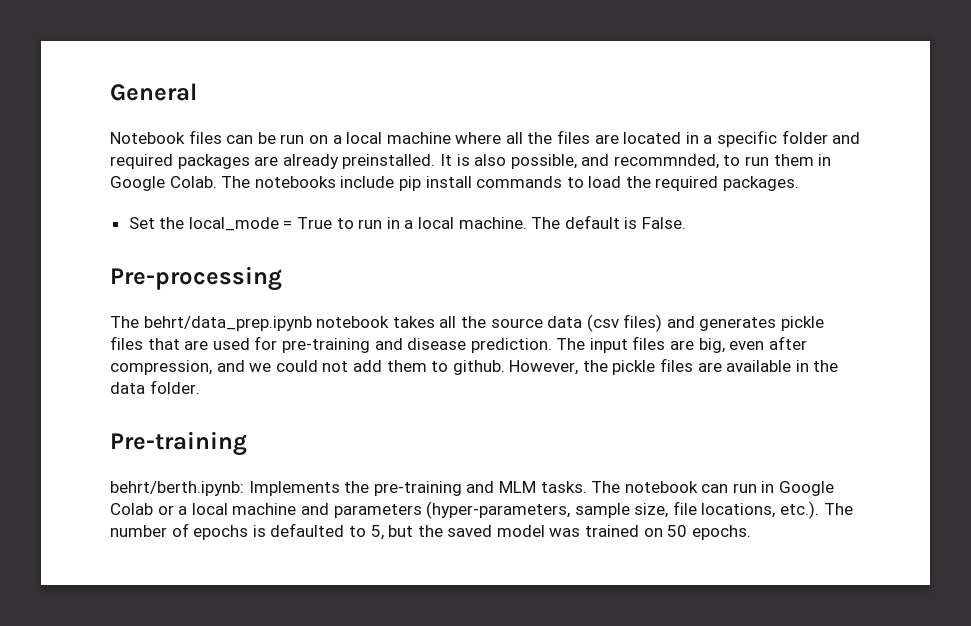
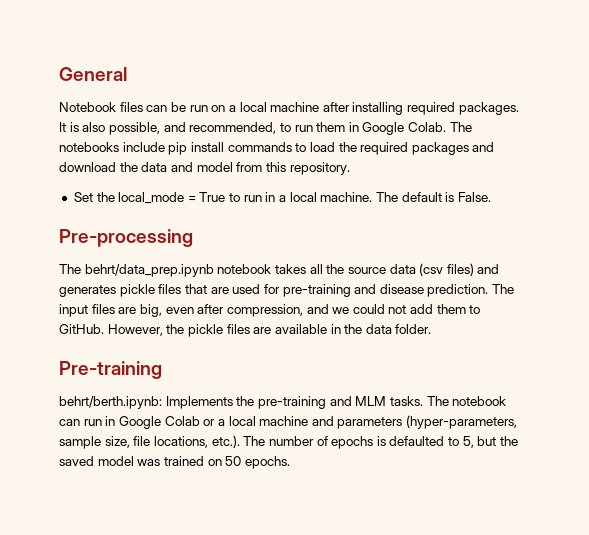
- Notebook files can be run on a local machine where all the files are located in a specific folder and required packages are already preinstalled.
+ Notebook files can be run on a local machine after installing required packages.
- It is also possible, and recommnded, to run them in Google Colab.
+ It is also possible, and recommended, to run them in Google Colab.
- The notebooks include pip install commands to load the required packages.
+ The notebooks include pip install commands to load the required packages and download the data and model from this repository.
- The input files are big, even after compression, and we could not add them to github.
+ The input files are big, even after compression, and we could not add them to GitHub.

